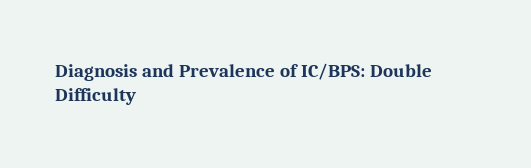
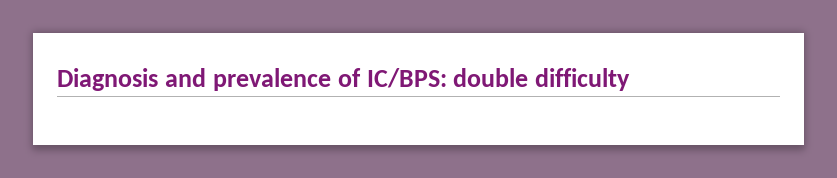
- Diagnosis and Prevalence of IC/BPS: Double Difficulty
+ Diagnosis and prevalence of IC/BPS: double difficulty

